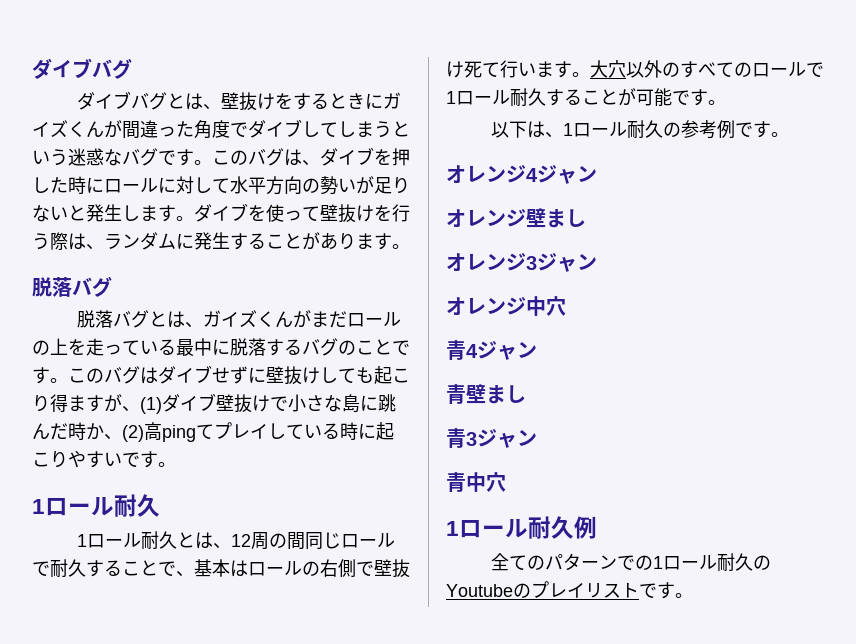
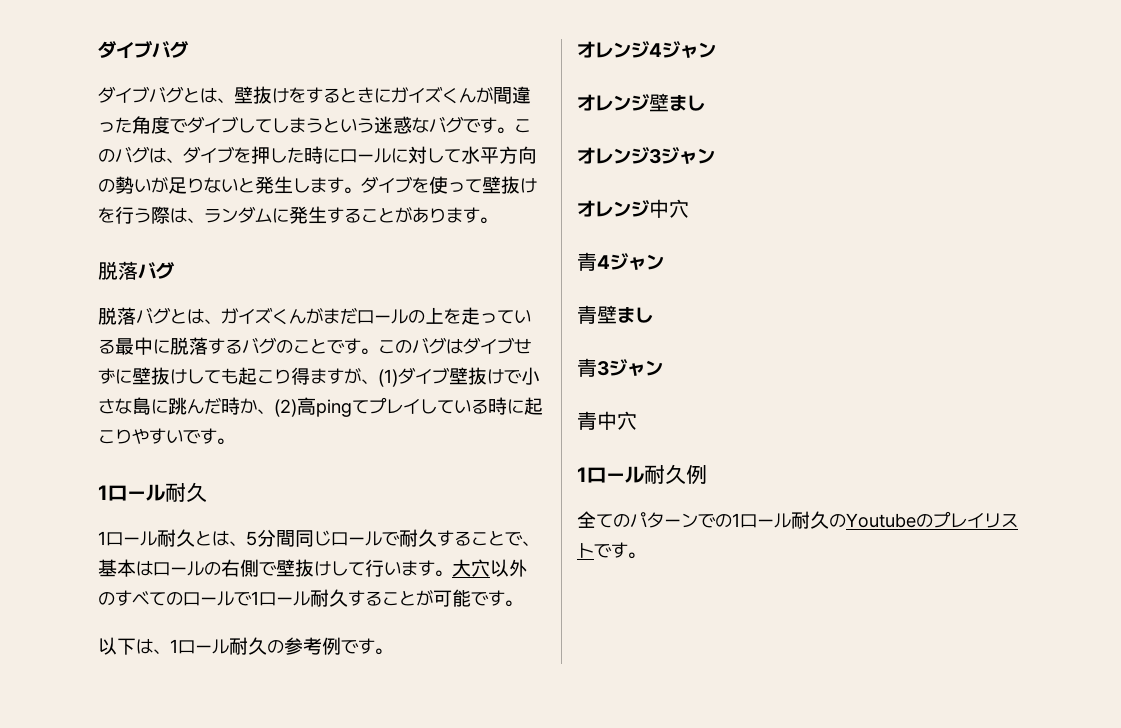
- 1ロール耐久とは、12周の間同じロールで耐久することで、基本はロールの右側で壁抜け死て行います。
+ 1ロール耐久とは、5分間同じロールで耐久することで、基本はロールの右側で壁抜けして行います。

